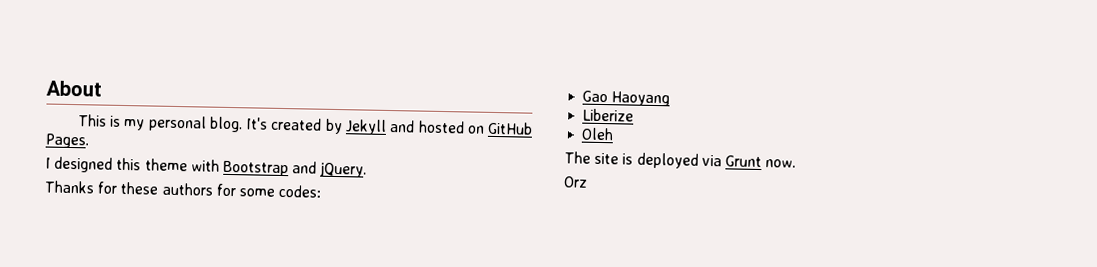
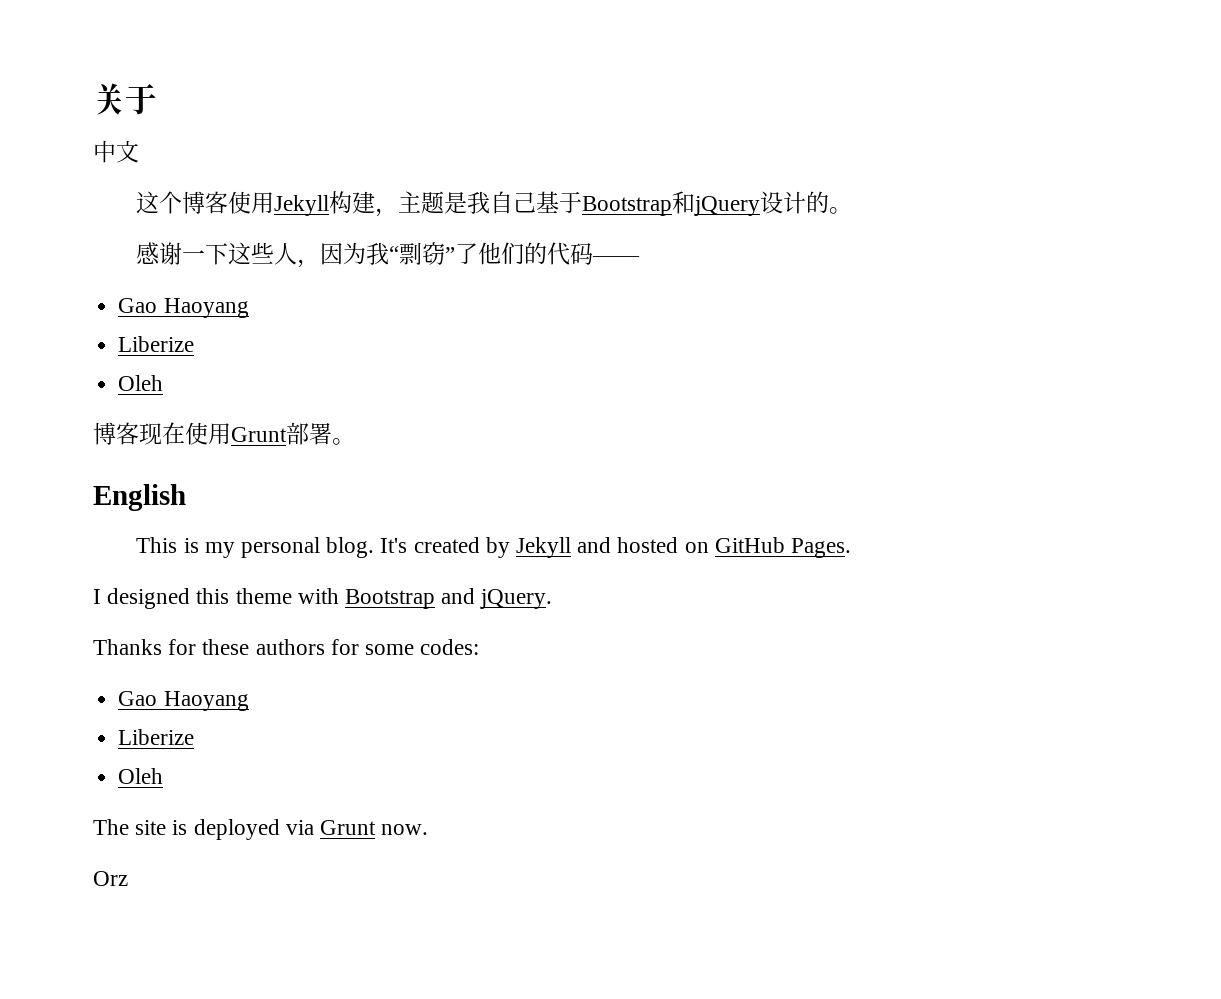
- About
+ 关于
+ 中文
+ 这个博客使用Jekyll构建，主题是我自己基于Bootstrap和jQuery设计的。
+ 感谢一下这些人，因为我“剽窃”了他们的代码——
+ Gao Haoyang
+ Liberize
+ Oleh
+ 博客现在使用Grunt部署。
+ English

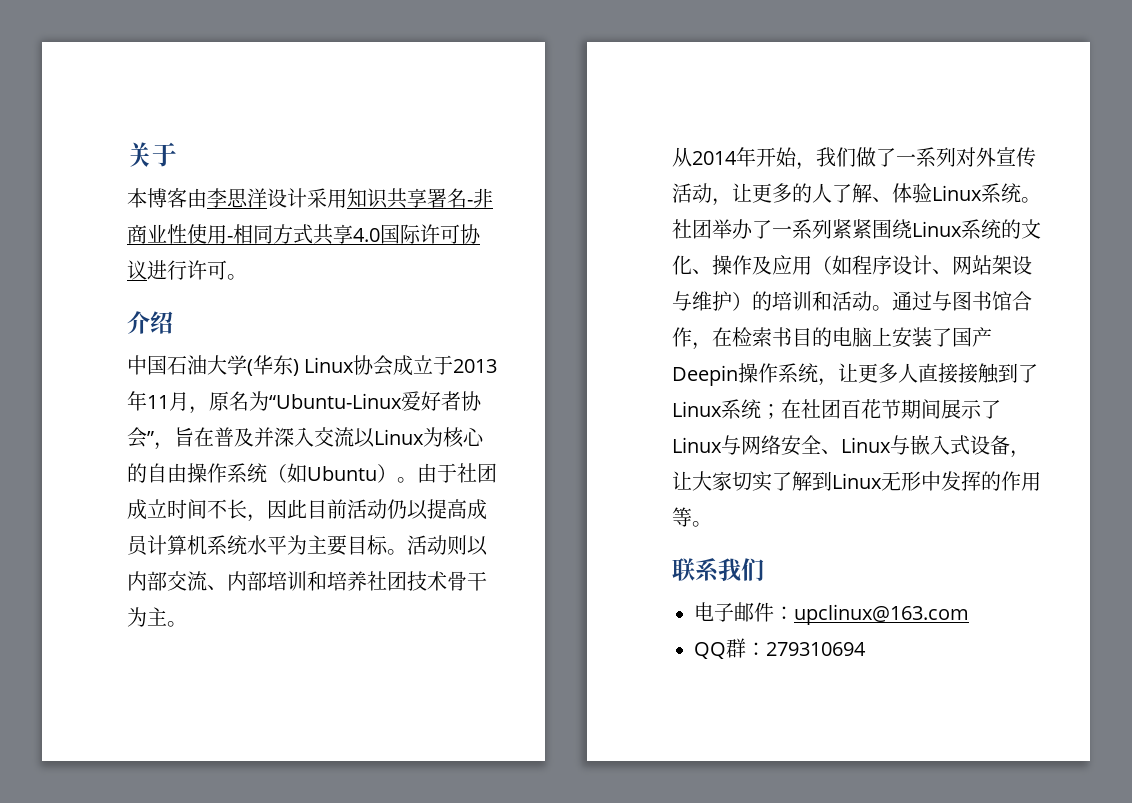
- 中文
- 这个博客使用Jekyll构建，主题是我自己基于Bootstrap和jQuery设计的。
- 感谢一下这些人，因为我“剽窃”了他们的代码——
- Gao Haoyang
- Liberize
- Oleh
- 博客现在使用Grunt部署。
- English
- This is my personal blog. It's created by Jekyll and hosted on GitHub Pages.
- I designed this theme with Bootstrap and jQuery.
- Thanks for these authors for some codes:
- Gao Haoyang
- Liberize
- Oleh
- The site is deployed via Grunt now.
- Orz
+ 本博客由李思洋设计采用知识共享署名-非商业性使用-相同方式共享4.0国际许可协议进行许可。
+ 介绍
+ 中国石油大学(华东) Linux协会成立于2013年11月，原名为“Ubuntu-Linux爱好者协会”，旨在普及并深入交流以Linux为核心的自由操作系统（如Ubuntu）。由于社团成立时间不长，因此目前活动仍以提高成员计算机系统水平为主要目标。活动则以内部交流、内部培训和培养社团技术骨干为主。
+ 从2014年开始，我们做了一系列对外宣传活动，让更多的人了解、体验Linux系统。社团举办了一系列紧紧围绕Linux系统的文化、操作及应用（如程序设计、网站架设与维护）的培训和活动。通过与图书馆合作，在检索书目的电脑上安装了国产Deepin操作系统，让更多人直接接触到了Linux系统；在社团百花节期间展示了Linux与网络安全、Linux与嵌入式设备，让大家切实了解到Linux无形中发挥的作用等。
+ 联系我们
+ 电子邮件：upclinux@163.com
+ QQ群：279310694

